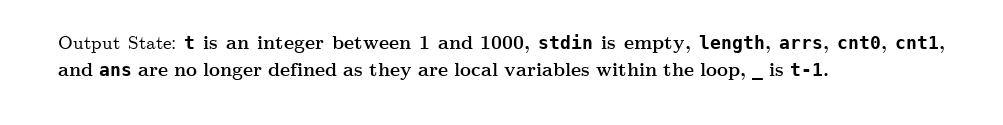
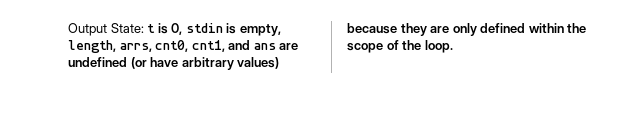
- Output State: t is an integer between 1 and 1000, stdin is empty, length, arrs, cnt0, cnt1, and ans are no longer defined as they are local variables within the loop, _ is t-1.
+ Output State: t is 0, stdin is empty, length, arrs, cnt0, cnt1, and ans are undefined (or have arbitrary values) because they are only defined within the scope of the loop.

